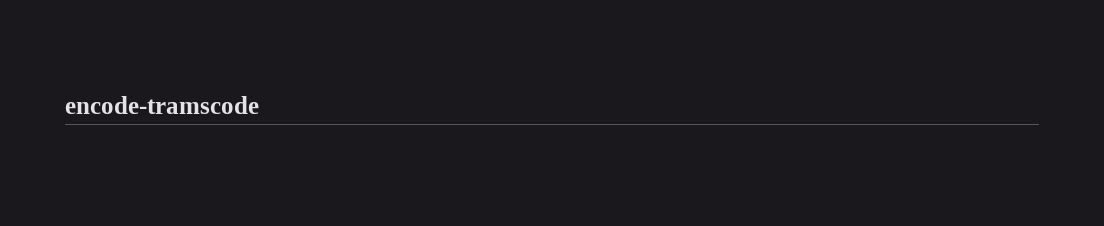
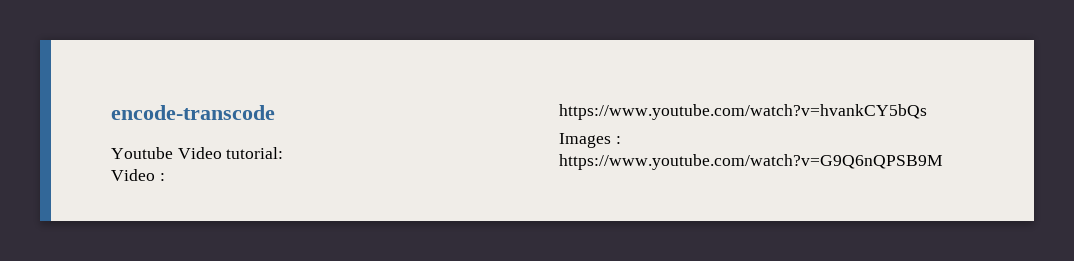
- encode-tramscode
+ encode-transcode
+ Youtube Video tutorial:
+ Video : https://www.youtube.com/watch?v=hvankCY5bQs
+ Images : https://www.youtube.com/watch?v=G9Q6nQPSB9M

